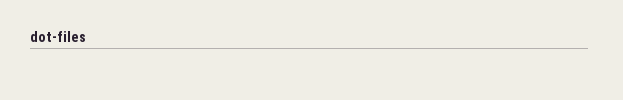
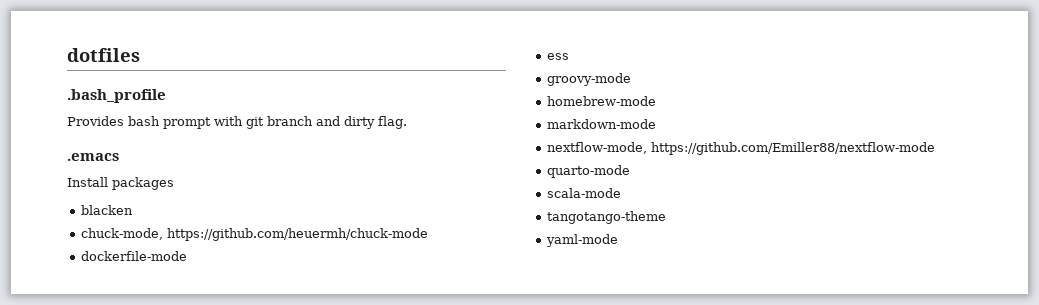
- dot-files
+ dotfiles
+ .bash_profile
+ Provides bash prompt with git branch and dirty flag.
+ .emacs
+ Install packages
+ blacken
+ chuck-mode, https://github.com/heuermh/chuck-mode
+ dockerfile-mode
+ ess
+ groovy-mode
+ homebrew-mode
+ markdown-mode
+ nextflow-mode, https://github.com/Emiller88/nextflow-mode
+ quarto-mode
+ scala-mode
+ tangotango-theme
+ yaml-mode

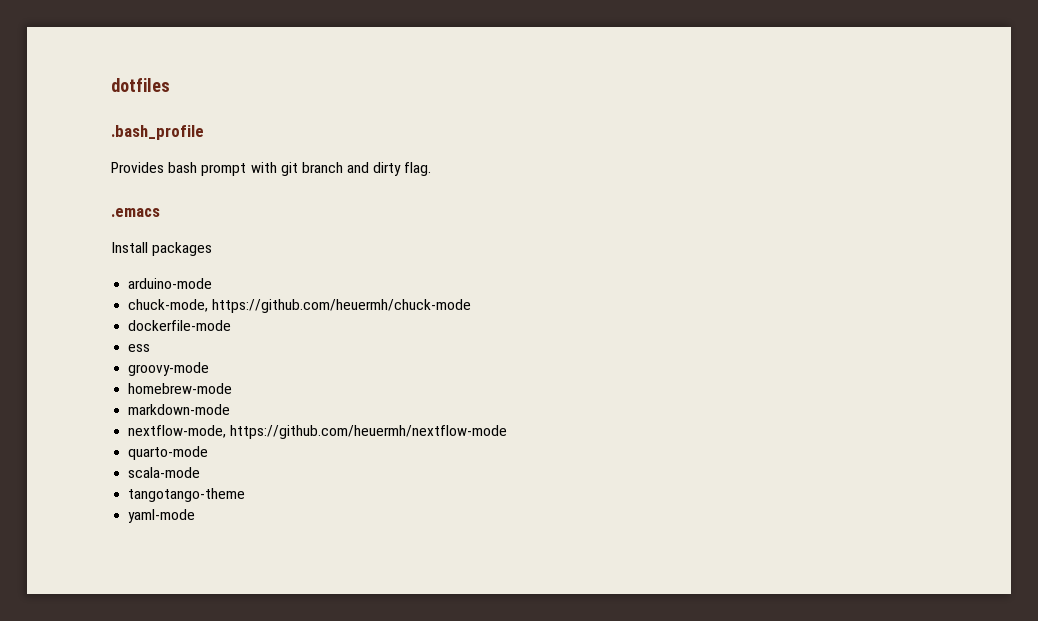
- blacken
+ arduino-mode
- nextflow-mode, https://github.com/Emiller88/nextflow-mode
+ nextflow-mode, https://github.com/heuermh/nextflow-mode

